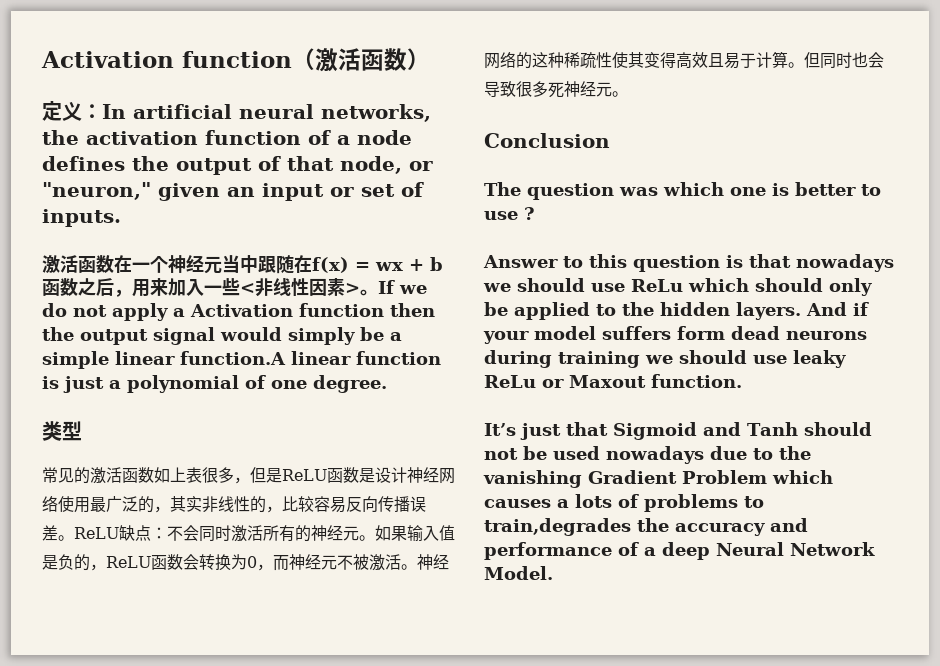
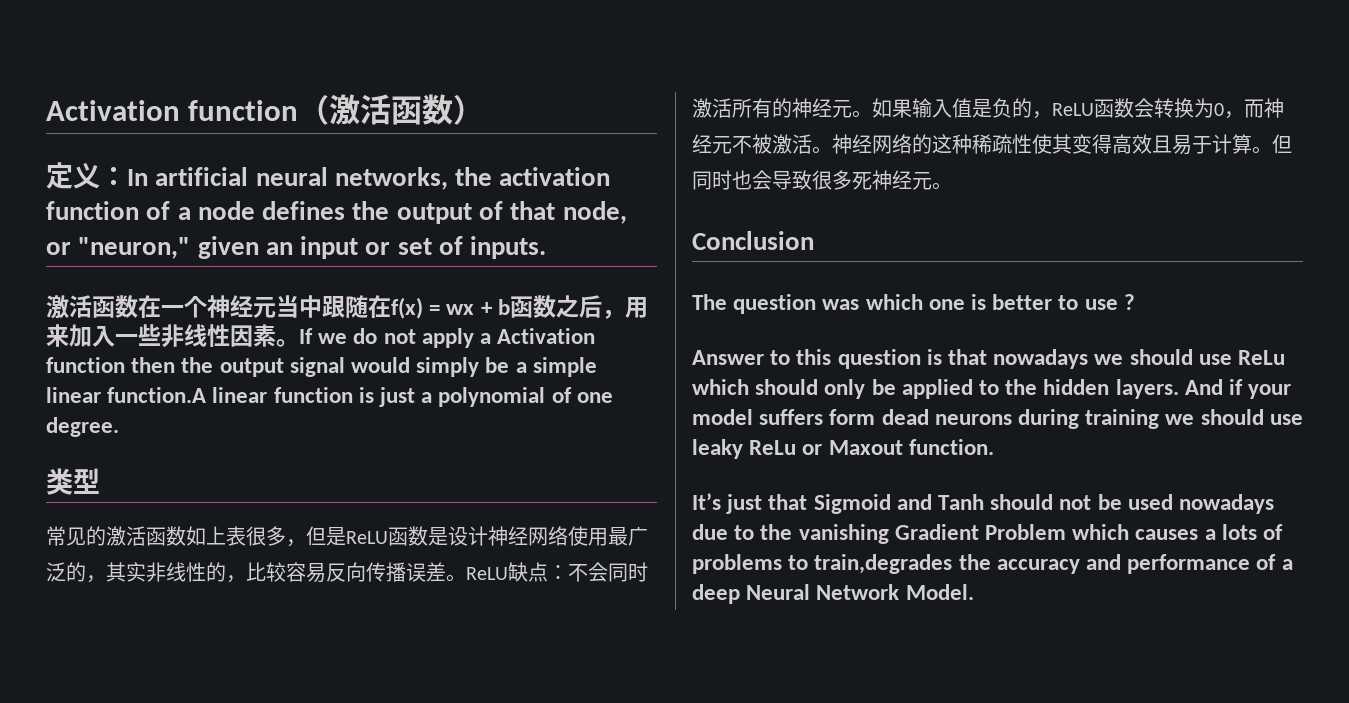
- 激活函数在一个神经元当中跟随在f(x) = wx + b函数之后，用来加入一些<非线性因素>。
+ 激活函数在一个神经元当中跟随在f(x) = wx + b函数之后，用来加入一些非线性因素。

